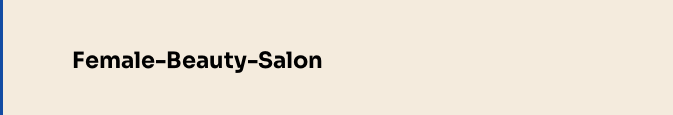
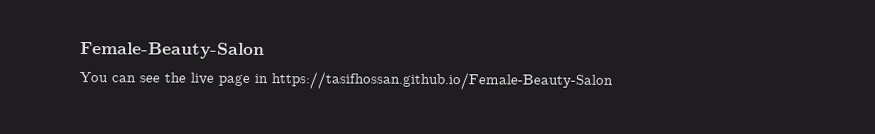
+ You can see the live page in https://tasifhossan.github.io/Female-Beauty-Salon

